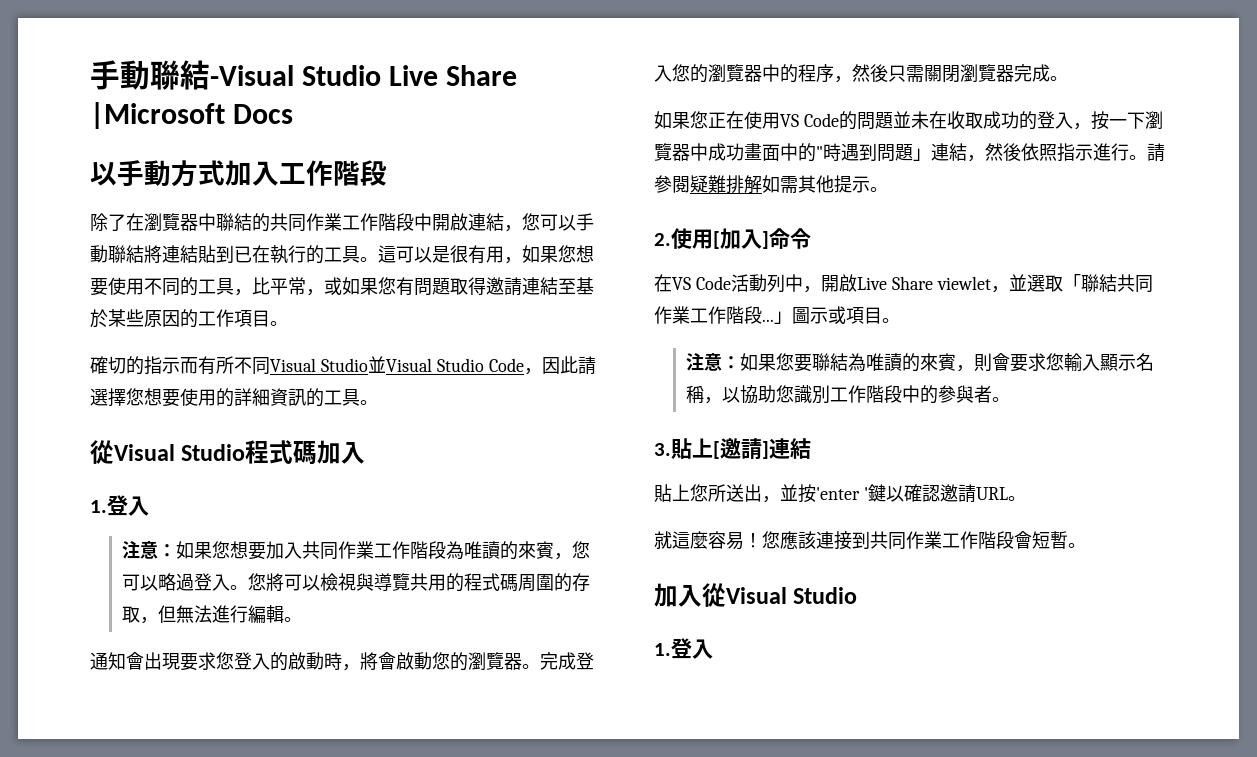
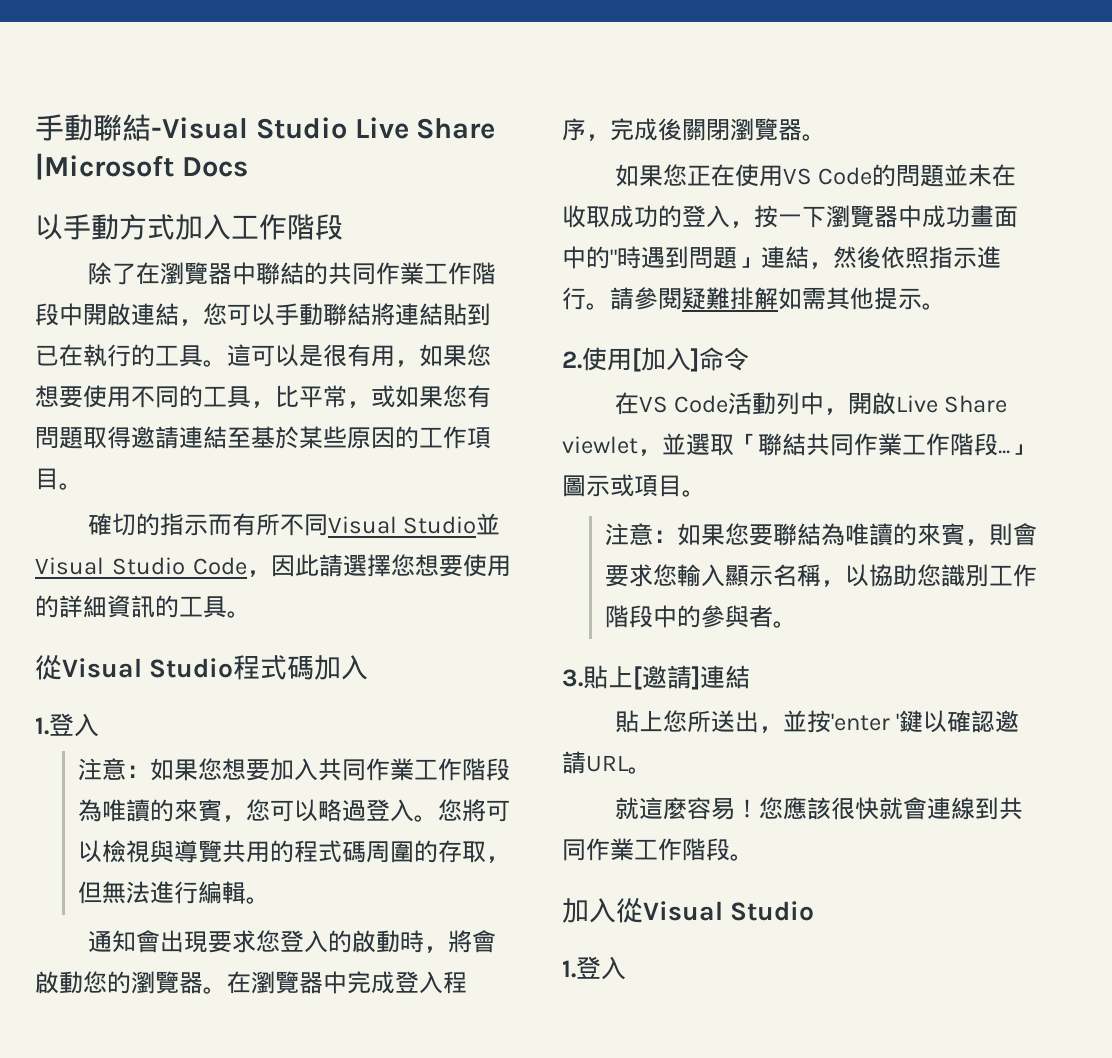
- 完成登入您的瀏覽器中的程序，然後只需關閉瀏覽器完成。
+ 在瀏覽器中完成登入程序，完成後關閉瀏覽器。
- 您應該連接到共同作業工作階段會短暫。
+ 您應該很快就會連線到共同作業工作階段。

